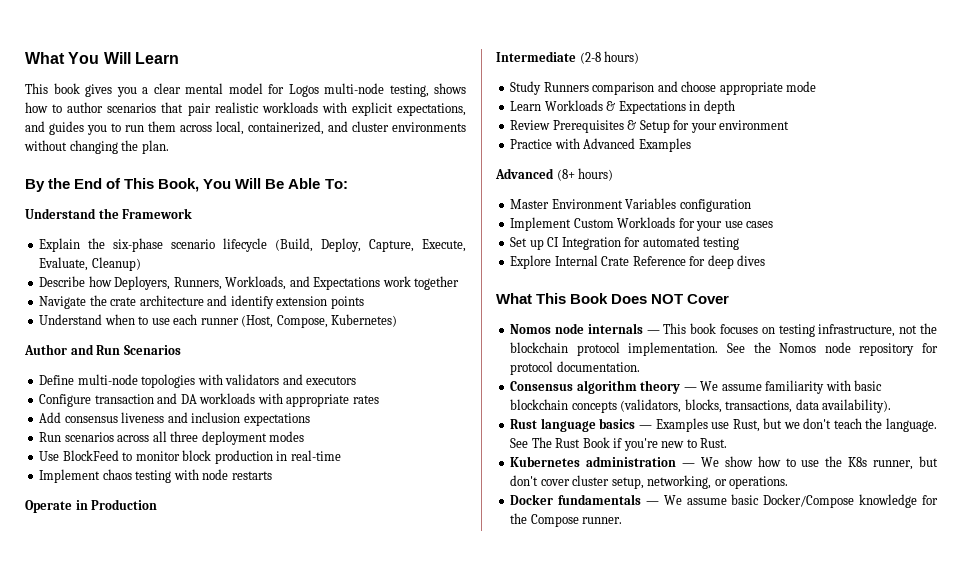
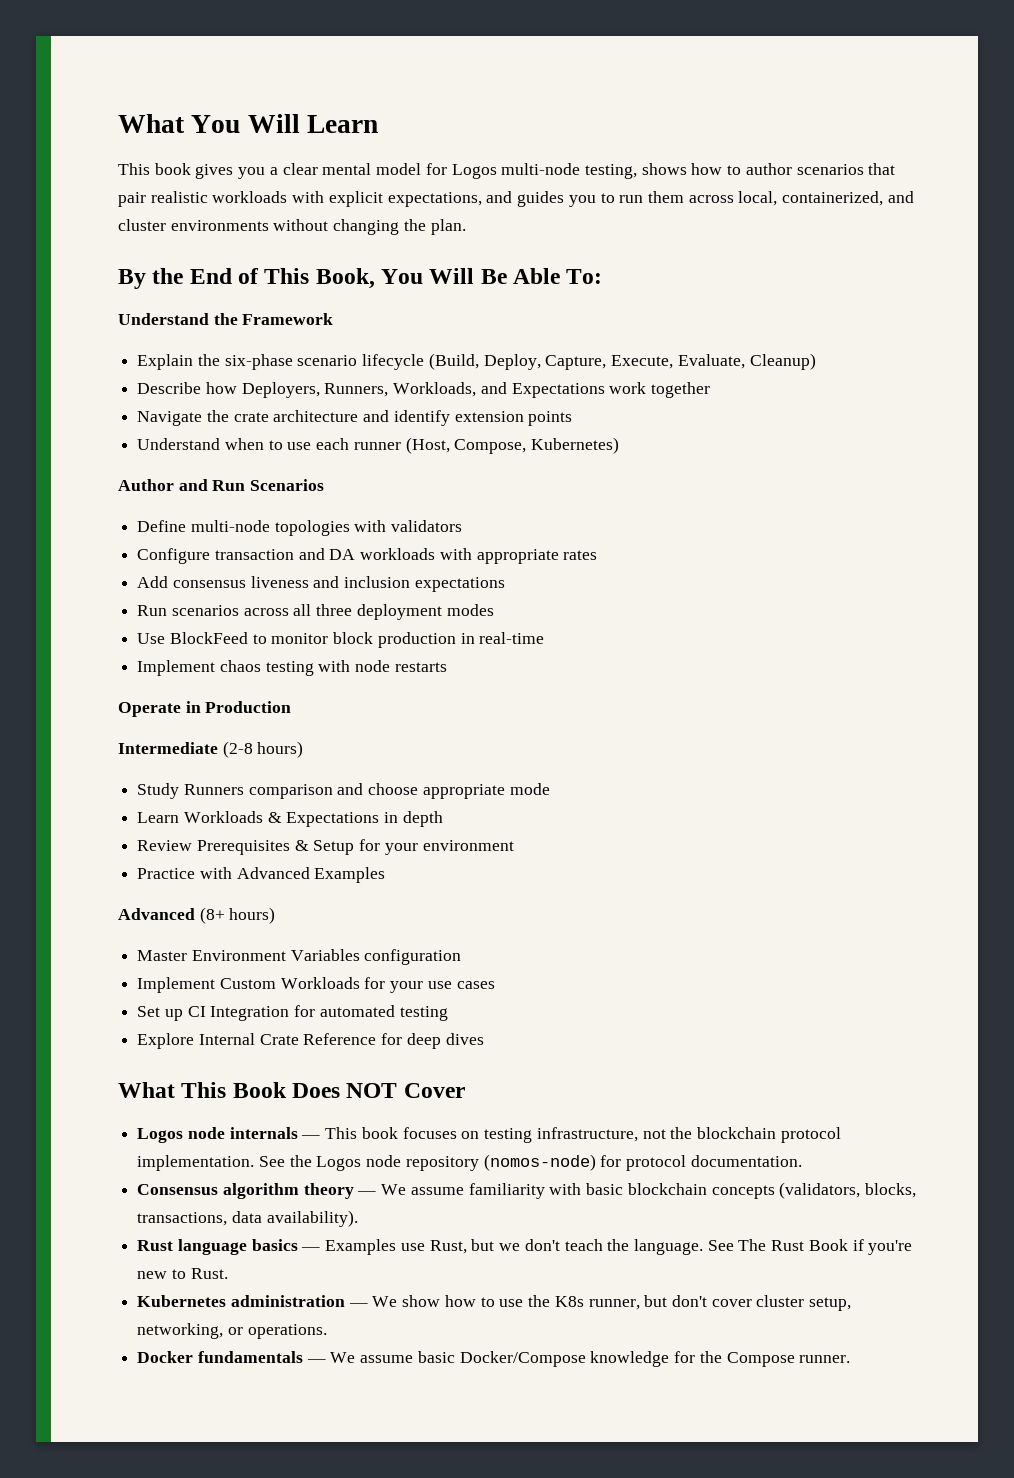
- Define multi-node topologies with validators and executors
+ Define multi-node topologies with validators
- Nomos node internals — This book focuses on testing infrastructure, not the blockchain protocol implementation.
+ Logos node internals — This book focuses on testing infrastructure, not the blockchain protocol implementation.
- See the Nomos node repository for protocol documentation.
+ See the Logos node repository (nomos-node) for protocol documentation.

